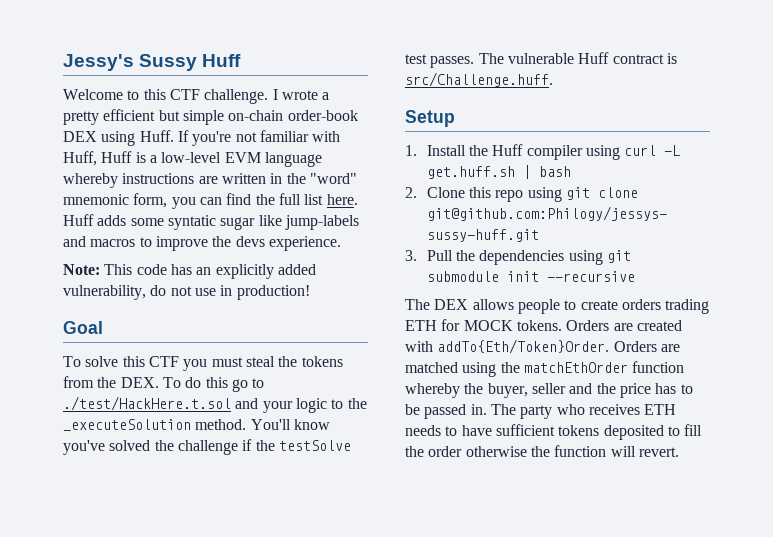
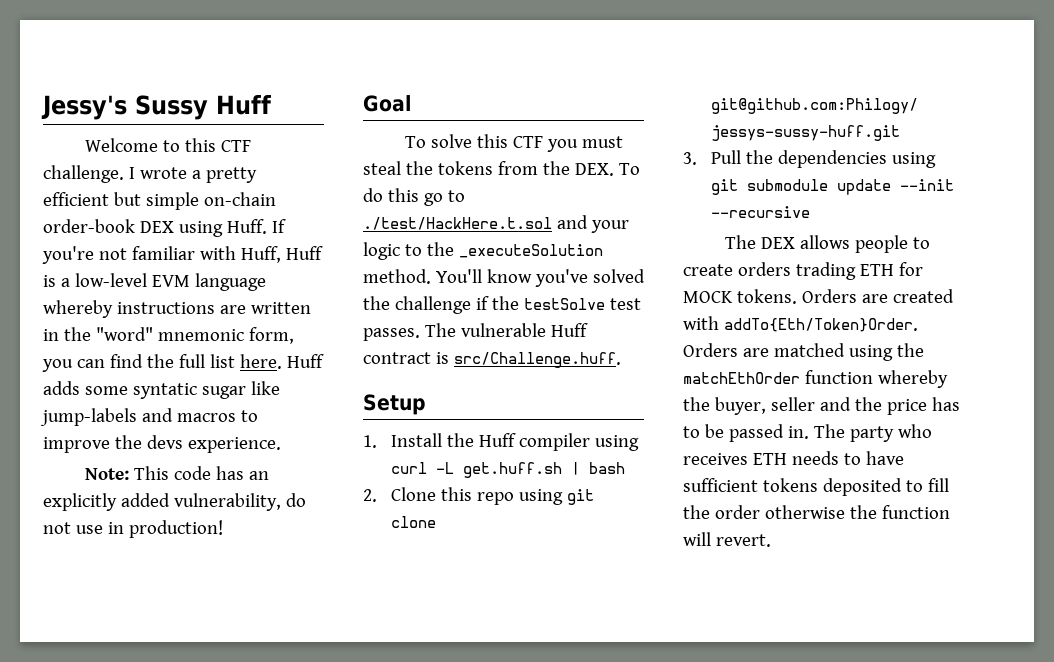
- 3. Pull the dependencies using git submodule init --recursive
+ 3. Pull the dependencies using git submodule update --init --recursive

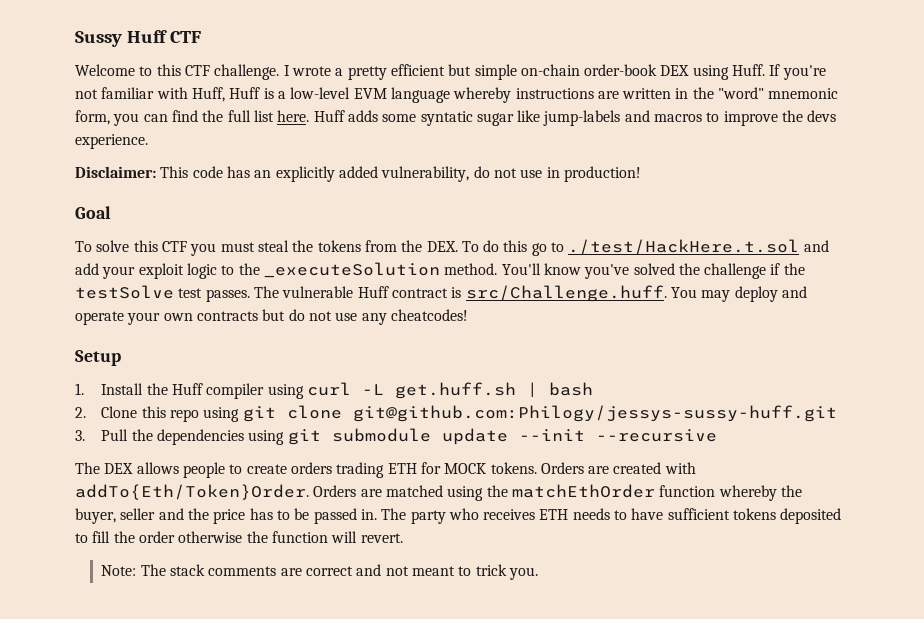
- Jessy's Sussy Huff
+ Sussy Huff CTF
- Note: This code has an explicitly added vulnerability, do not use in production!
+ Disclaimer: This code has an explicitly added vulnerability, do not use in production!
- To solve this CTF you must steal the tokens from the DEX. To do this go to ./test/HackHere.t.sol and your logic to the _executeSolution method.
+ To solve this CTF you must steal the tokens from the DEX. To do this go to ./test/HackHere.t.sol and add your exploit logic to the _executeSolution method.
- The vulnerable Huff contract is src/Challenge.huff.
+ The vulnerable Huff contract is src/Challenge.huff. You may deploy and operate your own contracts but do not use any cheatcodes!
+ Note: The stack comments are correct and not meant to trick you.

